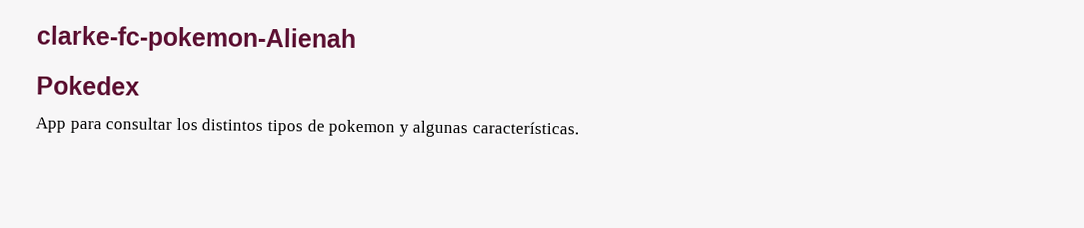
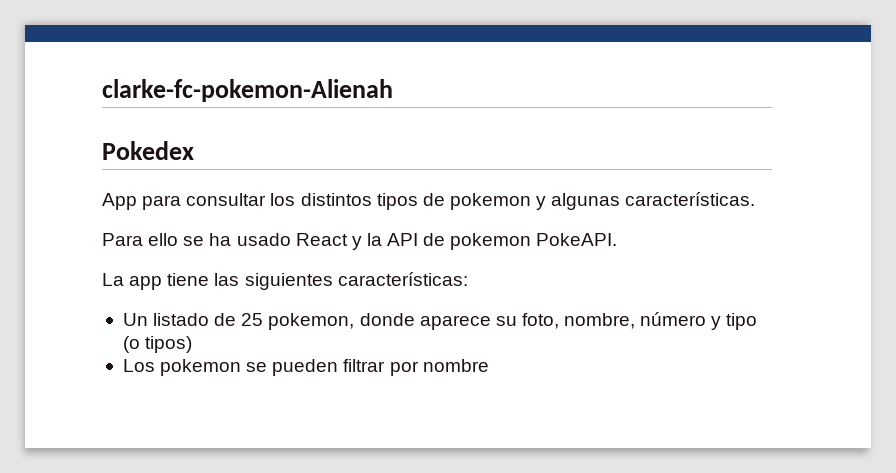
+ Para ello se ha usado React y la API de pokemon PokeAPI.
+ La app tiene las siguientes características:
+ Un listado de 25 pokemon, donde aparece su foto, nombre, número y tipo (o tipos)
+ Los pokemon se pueden filtrar por nombre

